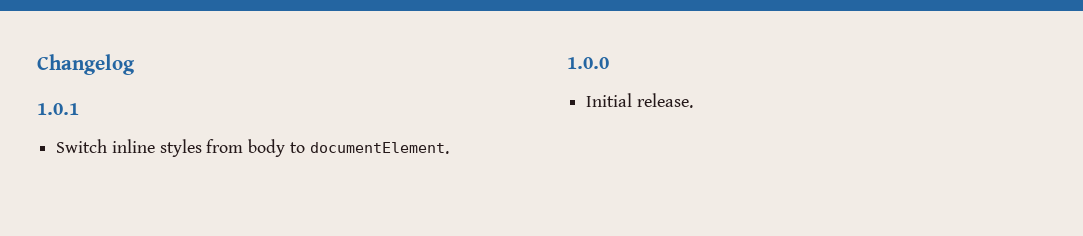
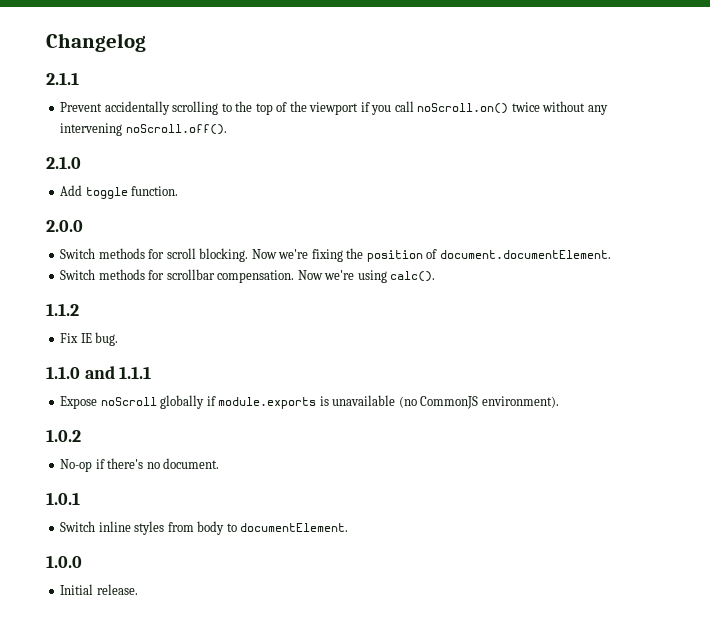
+ 2.1.1
+ Prevent accidentally scrolling to the top of the viewport if you call noScroll.on() twice without any intervening noScroll.off().
+ 2.1.0
+ Add toggle function.
+ 2.0.0
+ Switch methods for scroll blocking. Now we're fixing the position of document.documentElement.
+ Switch methods for scrollbar compensation. Now we're using calc().
+ 1.1.2
+ Fix IE bug.
+ 1.1.0 and 1.1.1
+ Expose noScroll globally if module.exports is unavailable (no CommonJS environment).
+ 1.0.2
+ No-op if there's no document.

